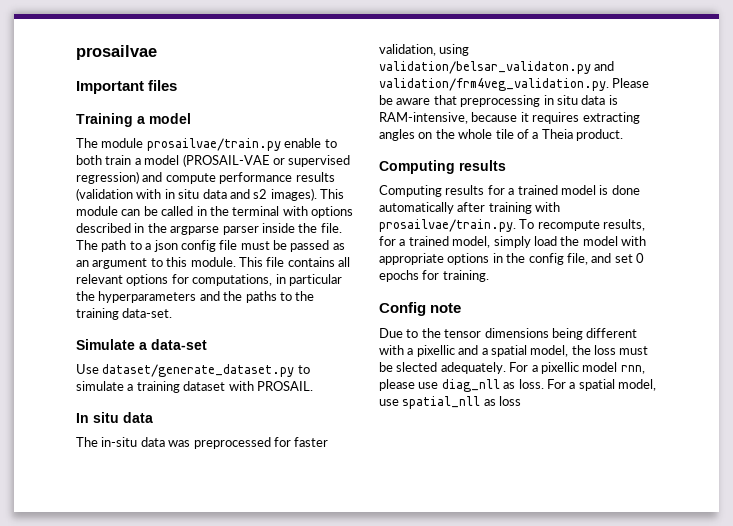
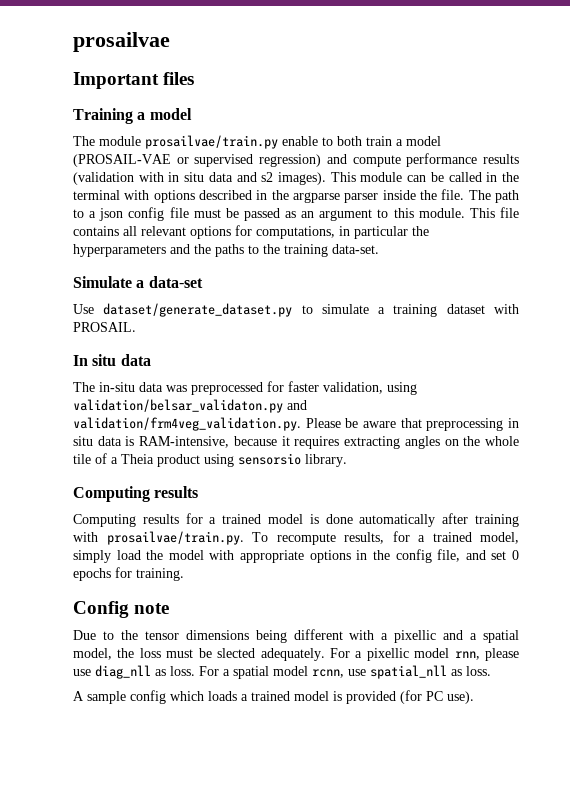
- The in-situ data was preprocessed for faster validation, using validation/belsar_validaton.py and validation/frm4veg_validation.py. Please be aware that preprocessing in situ data is RAM-intensive, because it requires extracting angles on the whole tile of a Theia product.
+ The in-situ data was preprocessed for faster validation, using validation/belsar_validaton.py and validation/frm4veg_validation.py. Please be aware that preprocessing in situ data is RAM-intensive, because it requires extracting angles on the whole tile of a Theia product using sensorsio library.
- For a spatial model, use spatial_nll as loss
+ For a spatial model rcnn, use spatial_nll as loss.
+ A sample config which loads a trained model is provided (for PC use).

